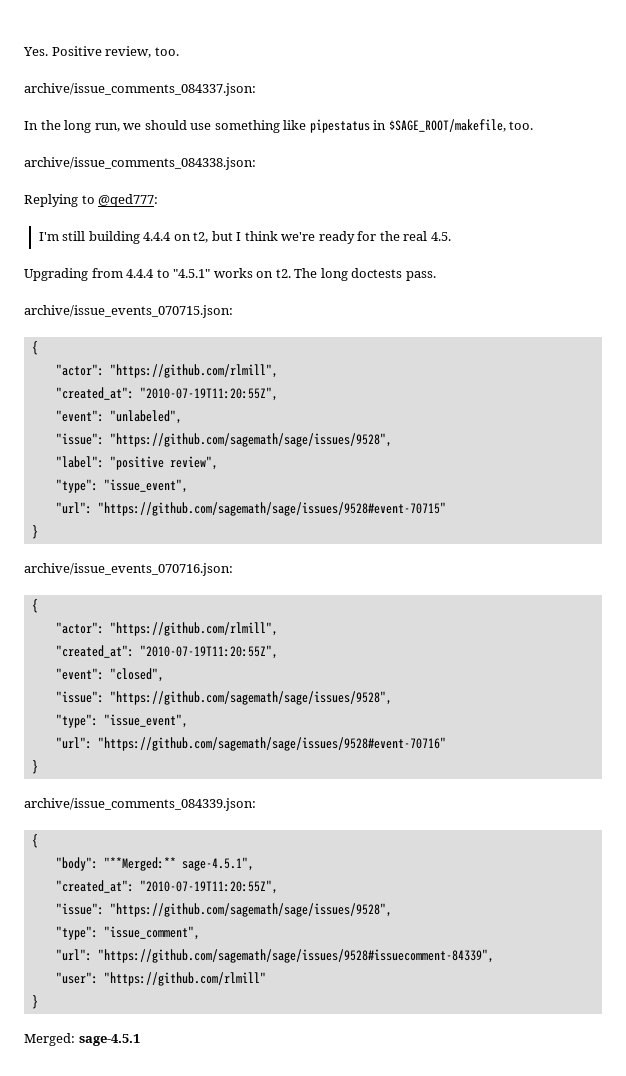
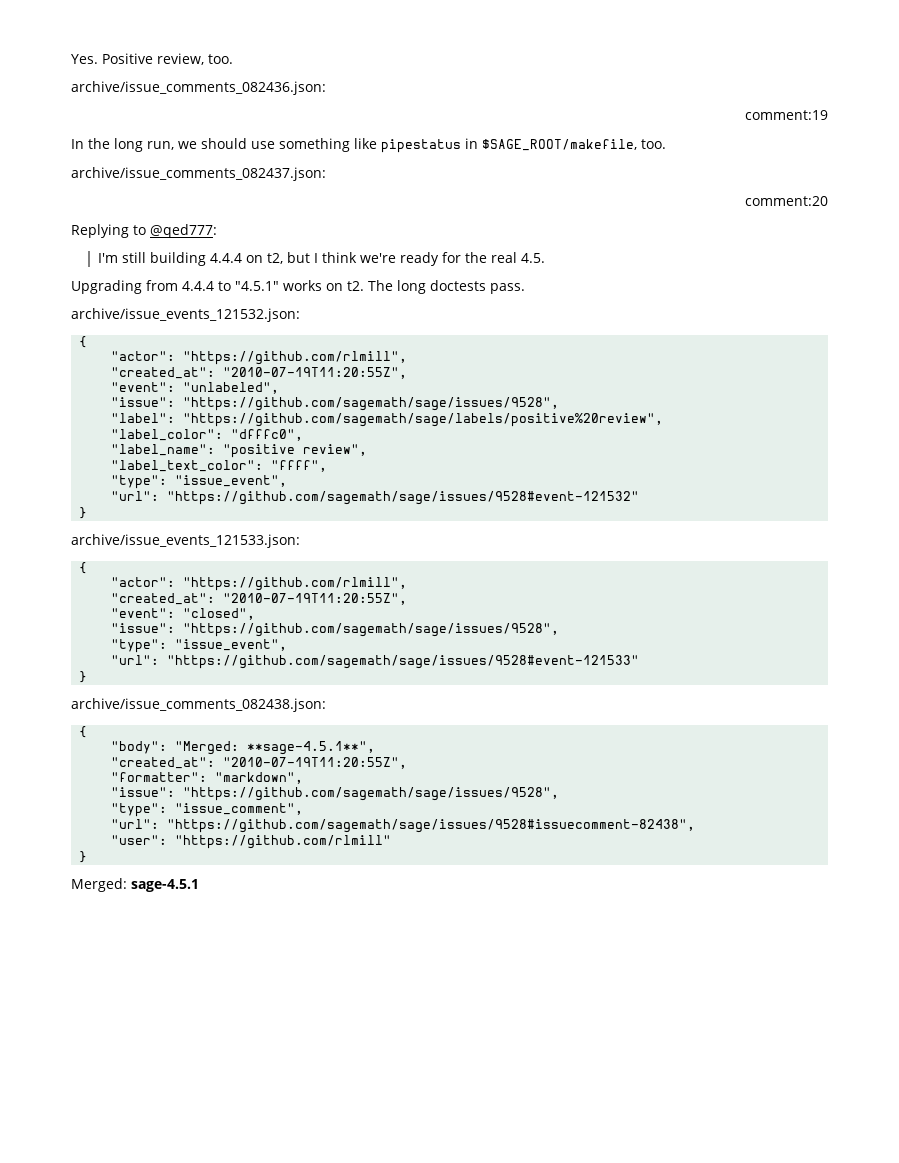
- archive/issue_comments_084337.json:
+ archive/issue_comments_082436.json:
+ comment:19
- archive/issue_comments_084338.json:
+ archive/issue_comments_082437.json:
+ comment:20
- archive/issue_events_070715.json:
+ archive/issue_events_121532.json:
- "label": "positive review",
+ "label": "https://github.com/sagemath/sage/labels/positive%20review",
+ "label_color": "dfffc0",
+ "label_name": "positive review",
+ "label_text_color": "ffff",
  "type": "issue_event",
- "url": "https://github.com/sagemath/sage/issues/9528#event-70715"
+ "url": "https://github.com/sagemath/sage/issues/9528#event-121532"
  }
- archive/issue_events_070716.json:
+ archive/issue_events_121533.json:
- "url": "https://github.com/sagemath/sage/issues/9528#event-70716"
+ "url": "https://github.com/sagemath/sage/issues/9528#event-121533"
  }
- archive/issue_comments_084339.json:
+ archive/issue_comments_082438.json:
- "body": "**Merged:** sage-4.5.1",
+ "body": "Merged: **sage-4.5.1**",
  "created_at": "2010-07-19T11:20:55Z",
+ "formatter": "markdown",
- "url": "https://github.com/sagemath/sage/issues/9528#issuecomment-84339",
+ "url": "https://github.com/sagemath/sage/issues/9528#issuecomment-82438",

